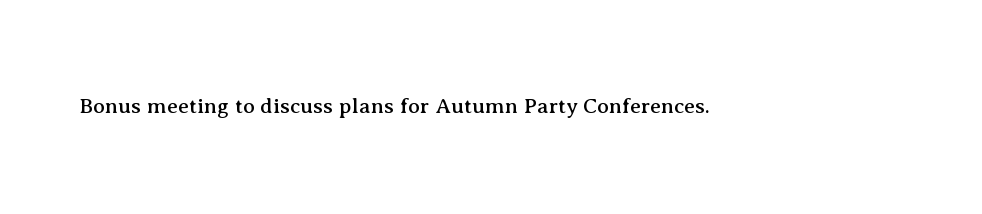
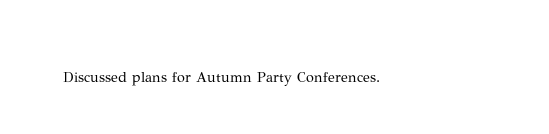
- Bonus meeting to discuss plans for Autumn Party Conferences.
+ Discussed plans for Autumn Party Conferences.

